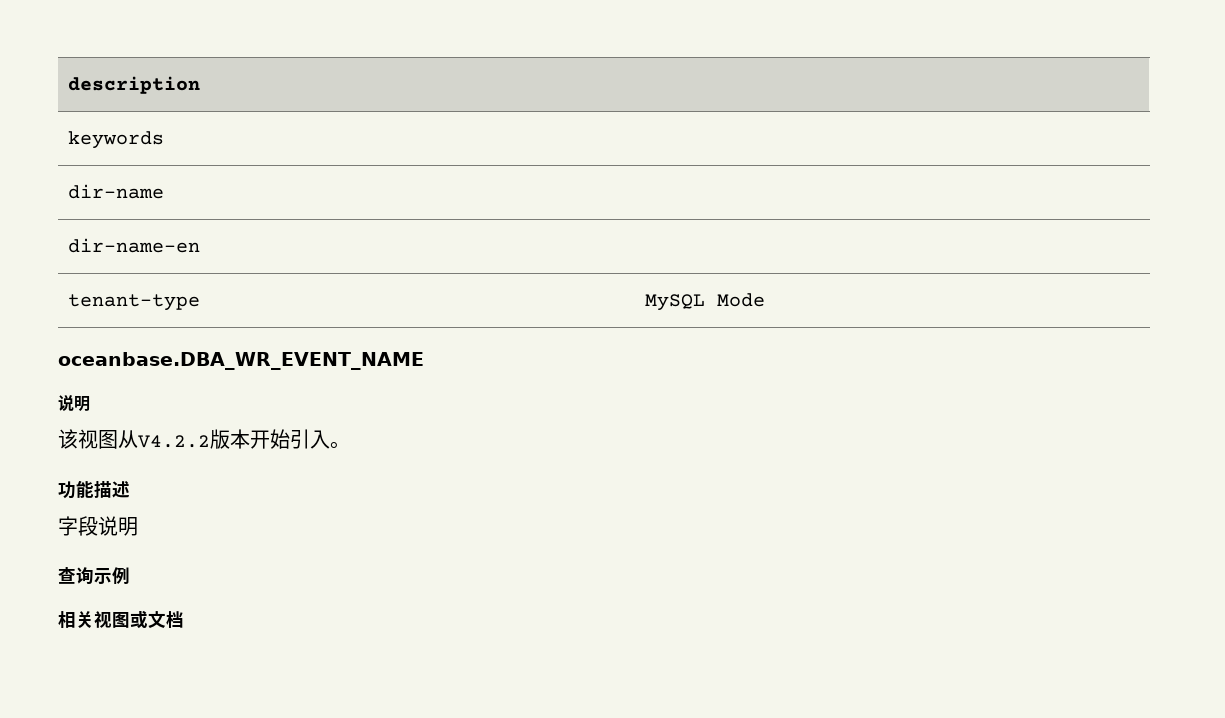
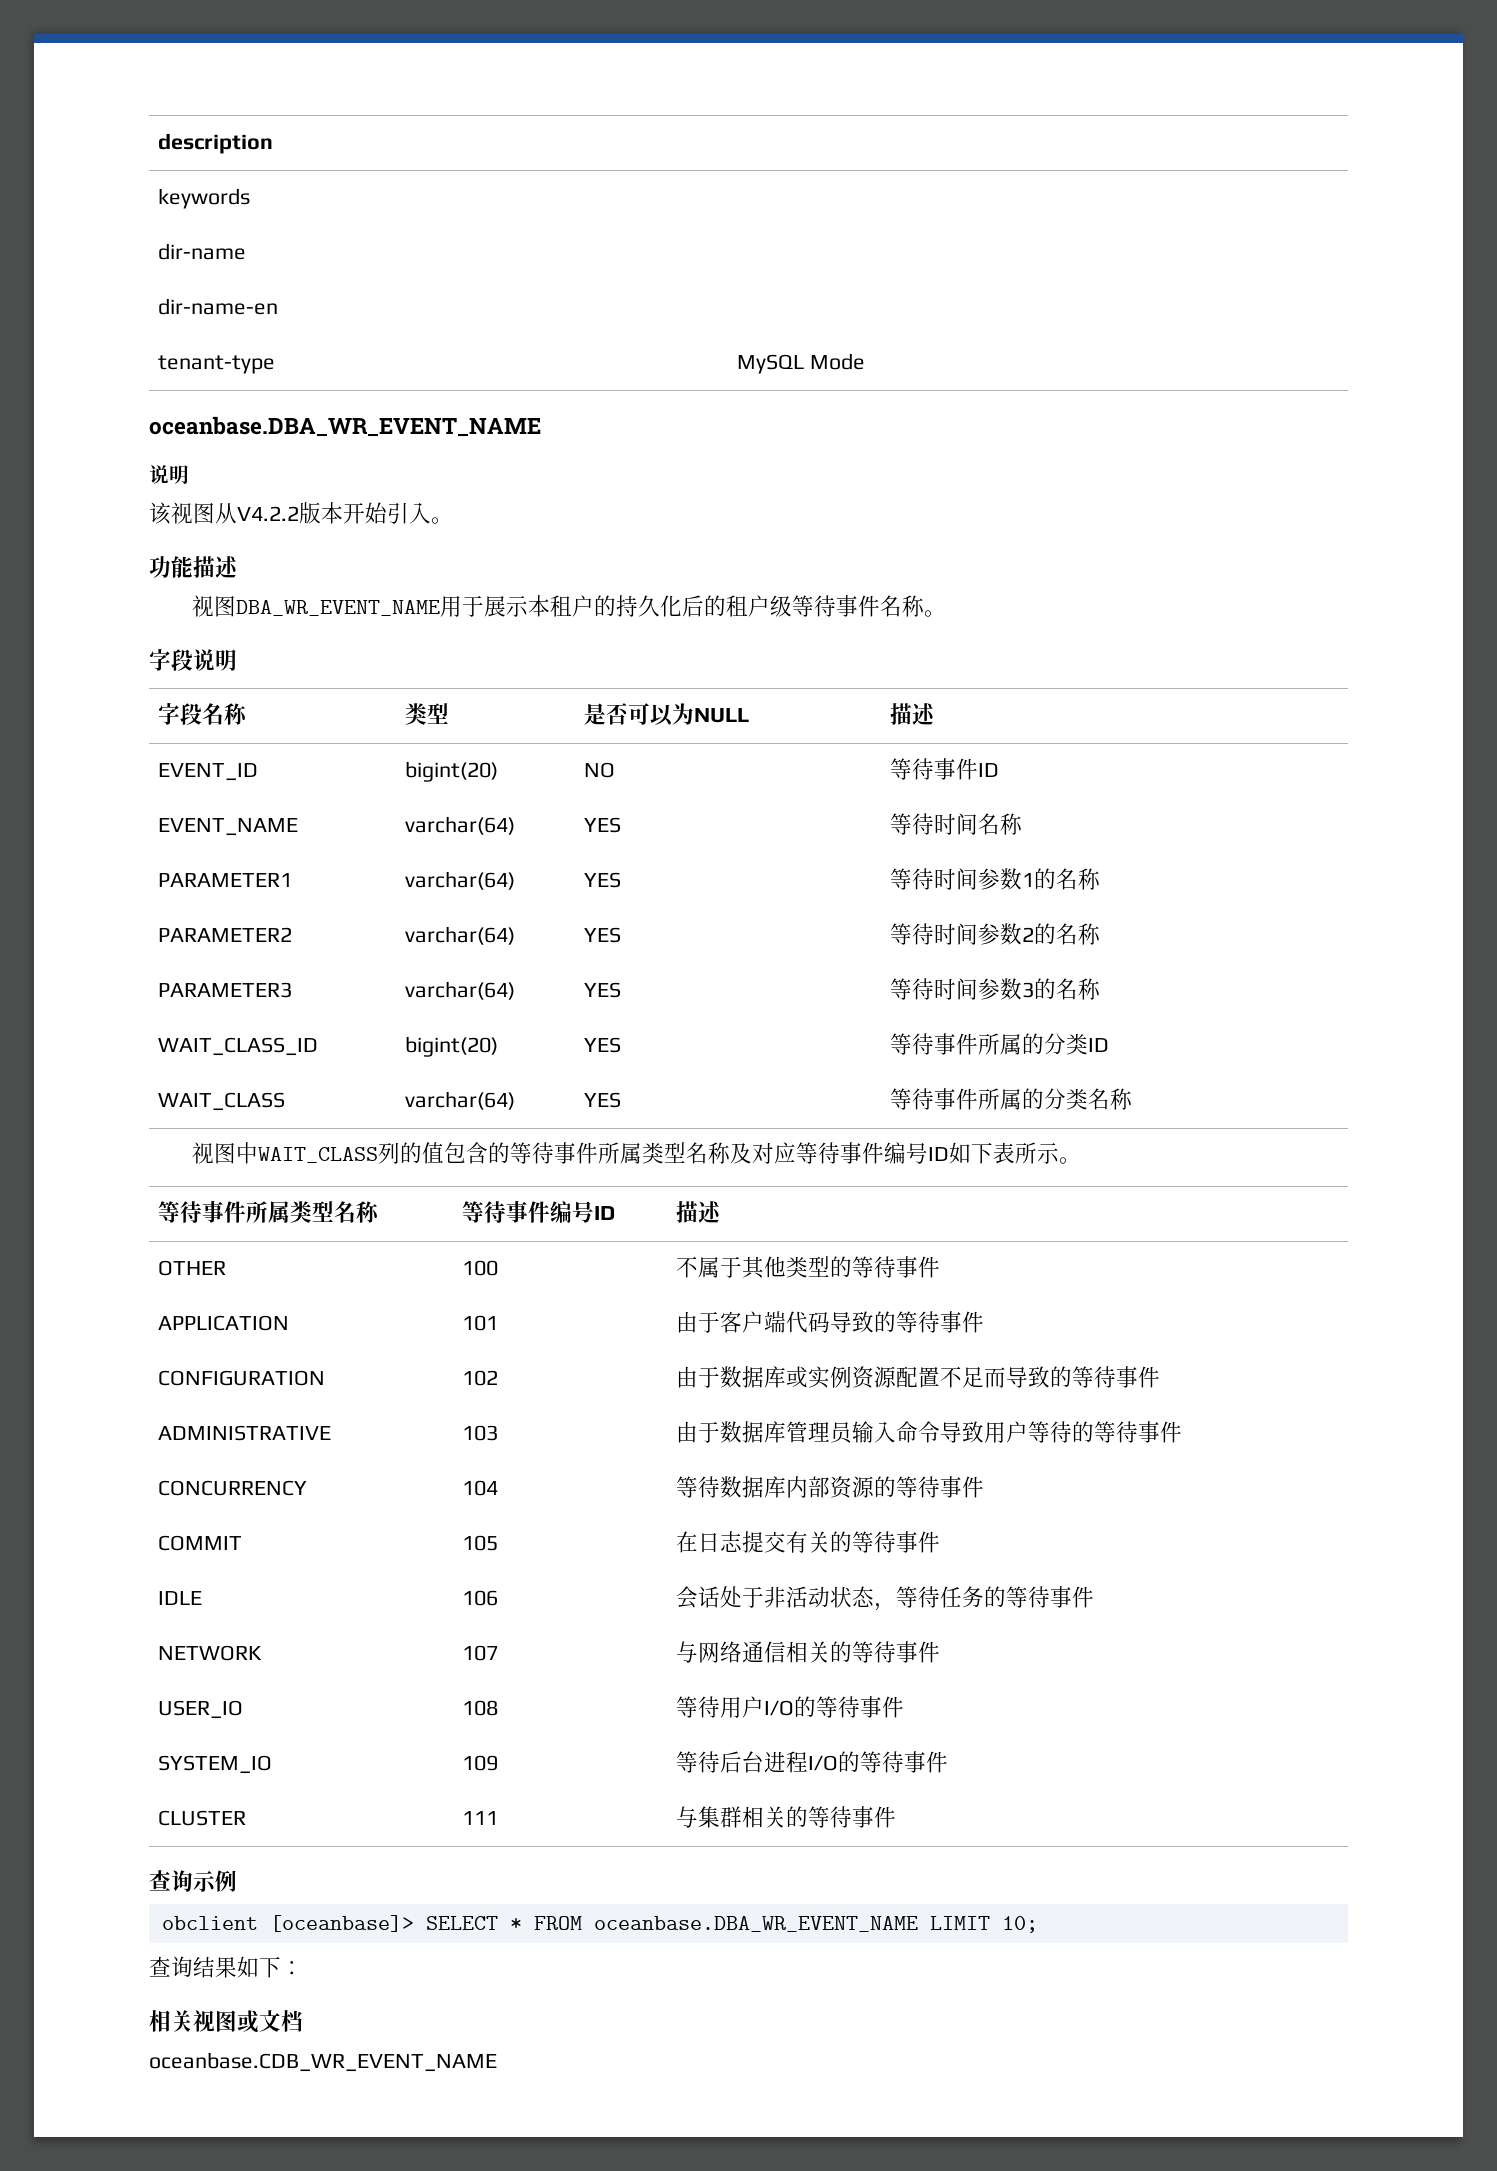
+ 视图DBA_WR_EVENT_NAME用于展示本租户的持久化后的租户级等待事件名称。
  字段说明
+ 字段名称 | 类型 | 是否可以为NULL | 描述
+ EVENT_ID | bigint(20) | NO | 等待事件ID
+ EVENT_NAME | varchar(64) | YES | 等待时间名称
+ PARAMETER1 | varchar(64) | YES | 等待时间参数1的名称
+ PARAMETER2 | varchar(64) | YES | 等待时间参数2的名称
+ PARAMETER3 | varchar(64) | YES | 等待时间参数3的名称
+ WAIT_CLASS_ID | bigint(20) | YES | 等待事件所属的分类ID
+ WAIT_CLASS | varchar(64) | YES | 等待事件所属的分类名称
+ 视图中WAIT_CLASS列的值包含的等待事件所属类型名称及对应等待事件编号ID如下表所示。
+ 等待事件所属类型名称 | 等待事件编号ID | 描述
+ OTHER | 100 | 不属于其他类型的等待事件
+ APPLICATION | 101 | 由于客户端代码导致的等待事件
+ CONFIGURATION | 102 | 由于数据库或实例资源配置不足而导致的等待事件
+ ADMINISTRATIVE | 103 | 由于数据库管理员输入命令导致用户等待的等待事件
+ CONCURRENCY | 104 | 等待数据库内部资源的等待事件
+ COMMIT | 105 | 在日志提交有关的等待事件
+ IDLE | 106 | 会话处于非活动状态，等待任务的等待事件
+ NETWORK | 107 | 与网络通信相关的等待事件
+ USER_IO | 108 | 等待用户I/O的等待事件
+ SYSTEM_IO | 109 | 等待后台进程I/O的等待事件
+ CLUSTER | 111 | 与集群相关的等待事件
  查询示例
+ obclient [oceanbase]> SELECT * FROM oceanbase.DBA_WR_EVENT_NAME LIMIT 10;
+ 查询结果如下：
+ oceanbase.CDB_WR_EVENT_NAME

